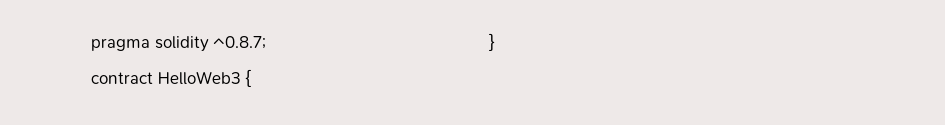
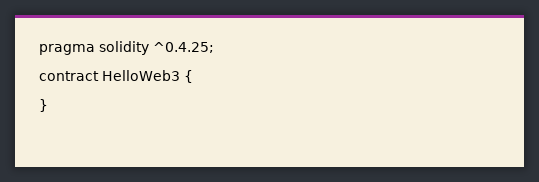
- pragma solidity ^0.8.7;
+ pragma solidity ^0.4.25;

